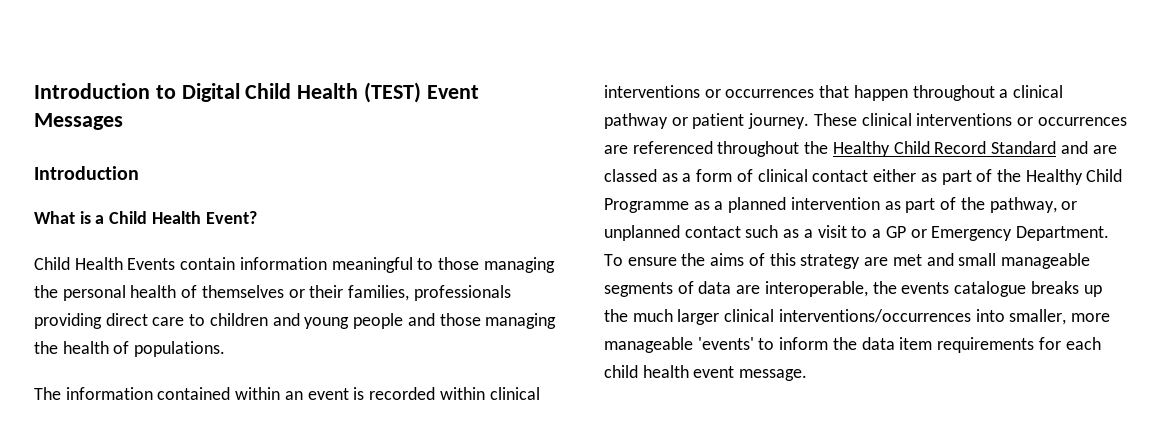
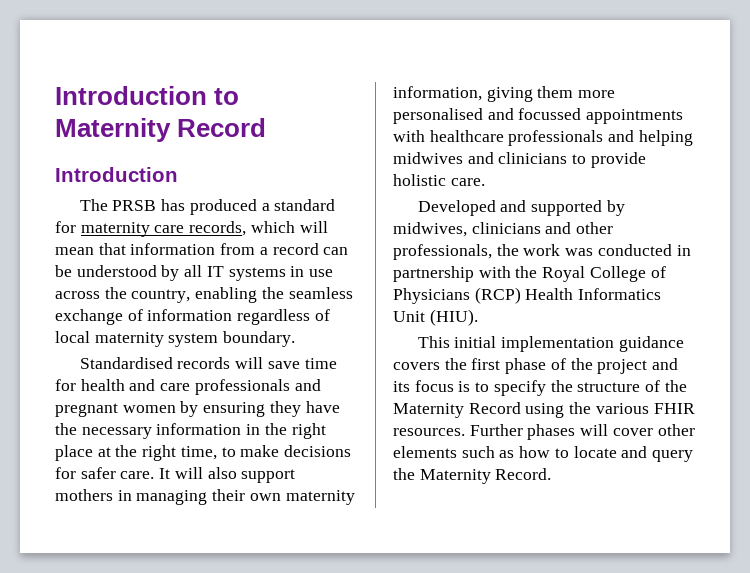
- Introduction to Digital Child Health (TEST) Event Messages
+ Introduction to Maternity Record
  Introduction
- What is a Child Health Event?
- Child Health Events contain information meaningful to those managing the personal health of themselves or their families, professionals providing direct care to children and young people and those managing the health of populations.
- The information contained within an event is recorded within clinical interventions or occurrences that happen throughout a clinical pathway or patient journey. These clinical interventions or occurrences are referenced throughout the Healthy Child Record Standard and are classed as a form of clinical contact either as part of the Healthy Child Programme as a planned intervention as part of the pathway, or unplanned contact such as a visit to a GP or Emergency Department. To ensure the aims of this strategy are met and small manageable segments of data are interoperable, the events catalogue breaks up the much larger clinical interventions/occurrences into smaller, more manageable 'events' to inform the data item requirements for each child health event message.
+ The PRSB has produced a standard for maternity care records, which will mean that information from a record can be understood by all IT systems in use across the country, enabling the seamless exchange of information regardless of local maternity system boundary.
+ Standardised records will save time for health and care professionals and pregnant women by ensuring they have the necessary information in the right place at the right time, to make decisions for safer care. It will also support mothers in managing their own maternity information, giving them more personalised and focussed appointments with healthcare professionals and helping midwives and clinicians to provide holistic care.
+ Developed and supported by midwives, clinicians and other professionals, the work was conducted in partnership with the Royal College of Physicians (RCP) Health Informatics Unit (HIU).
+ This initial implementation guidance covers the first phase of the project and its focus is to specify the structure of the Maternity Record using the various FHIR resources. Further phases will cover other elements such as how to locate and query the Maternity Record.

